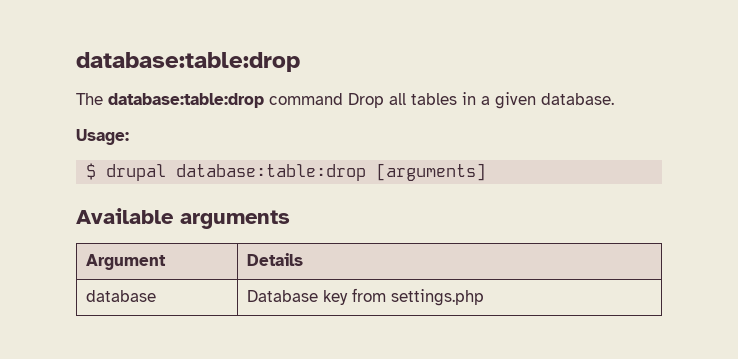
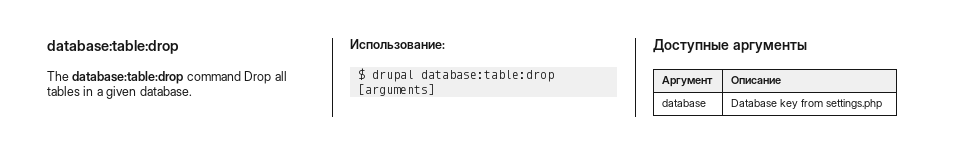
- Usage:
+ Использование:
- Available arguments
- Argument | Details
+ Доступные аргументы
+ Аргумент | Описание

